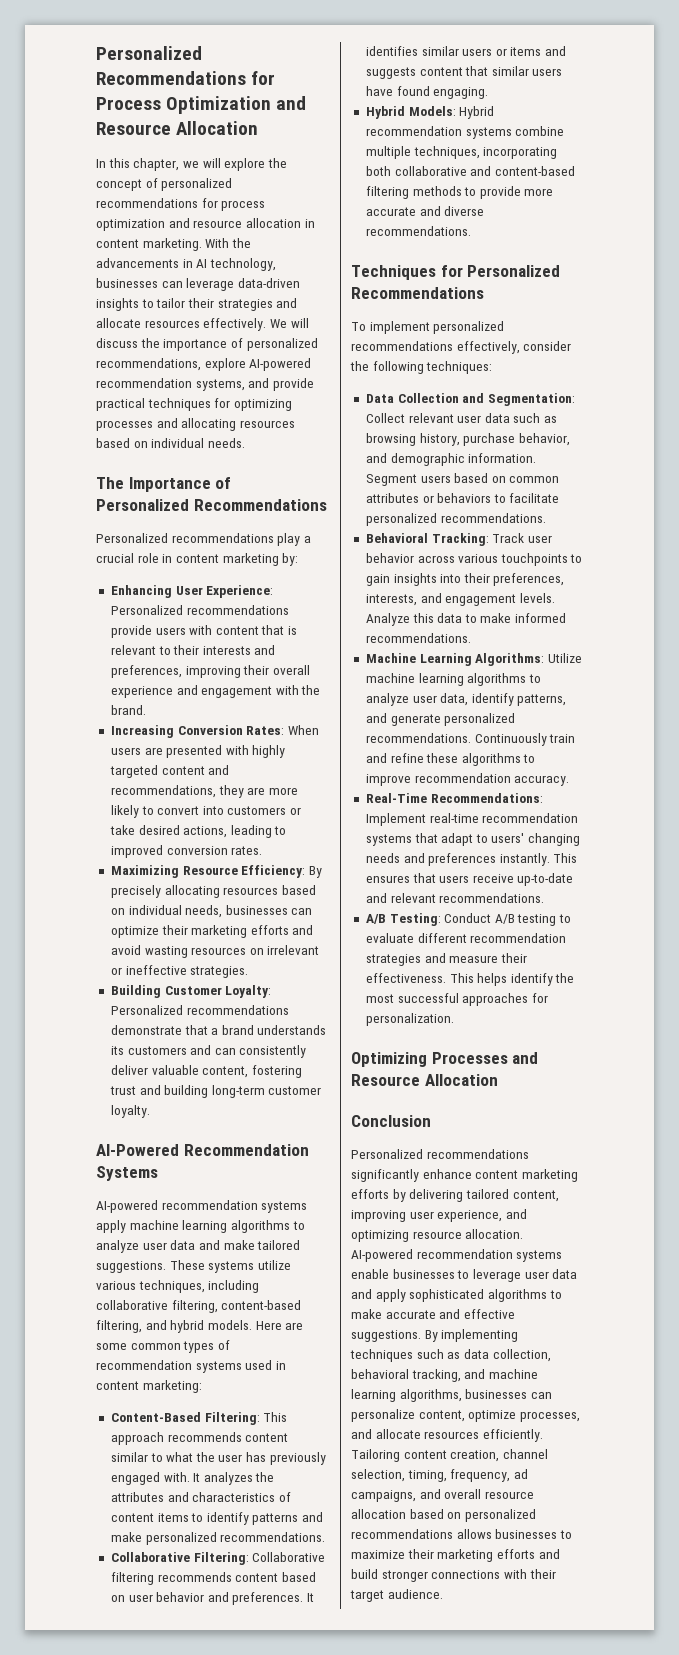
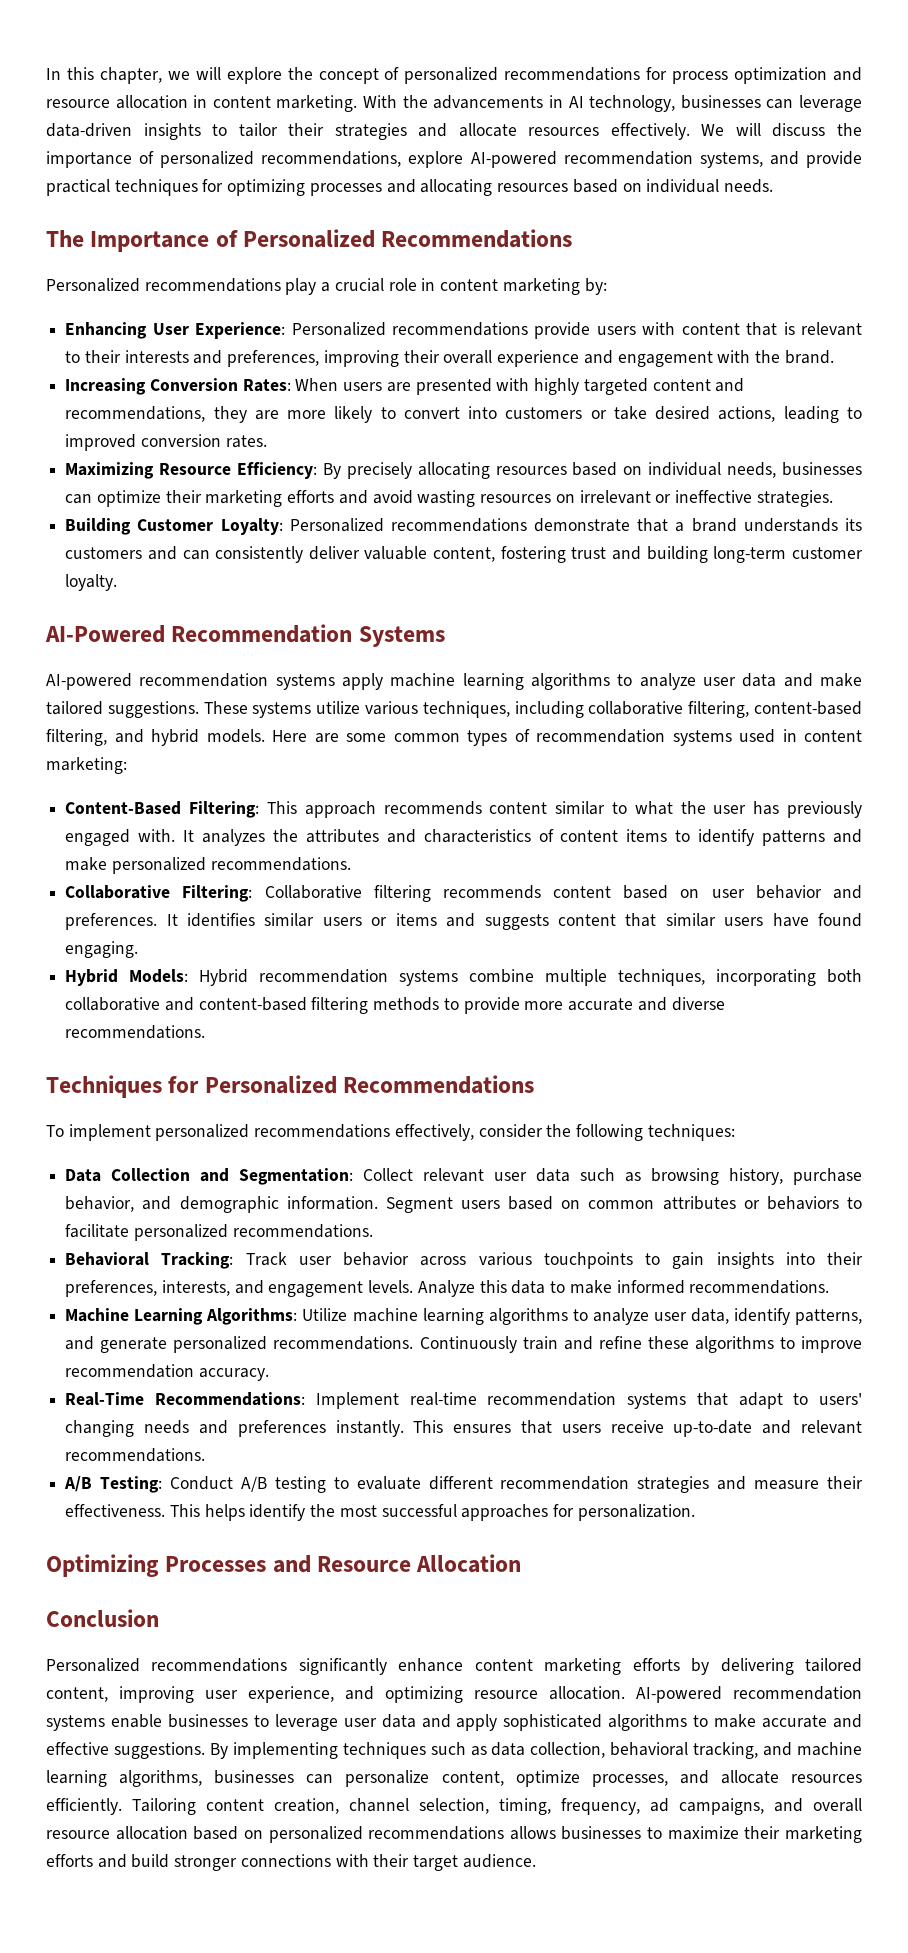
- Personalized Recommendations for Process Optimization and Resource Allocation

